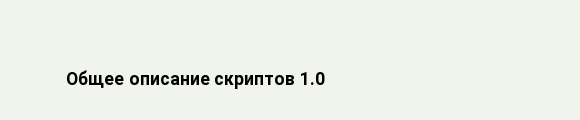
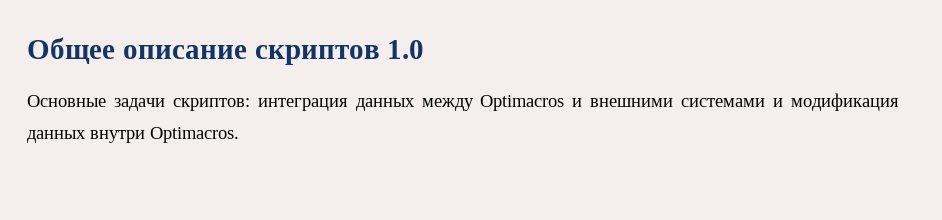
+ Основные задачи скриптов: интеграция данных между Optimacros и внешними системами и модификация данных внутри Optimacros.

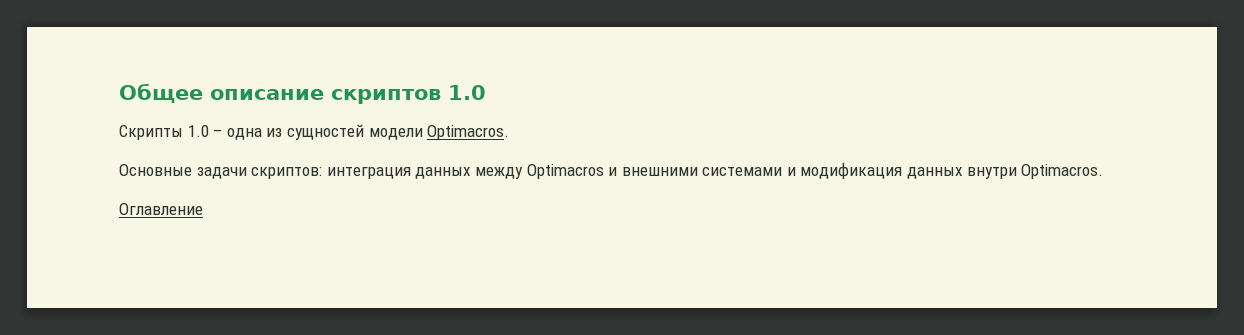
+ Скрипты 1.0 – одна из сущностей модели Optimacros.
+ Оглавление

